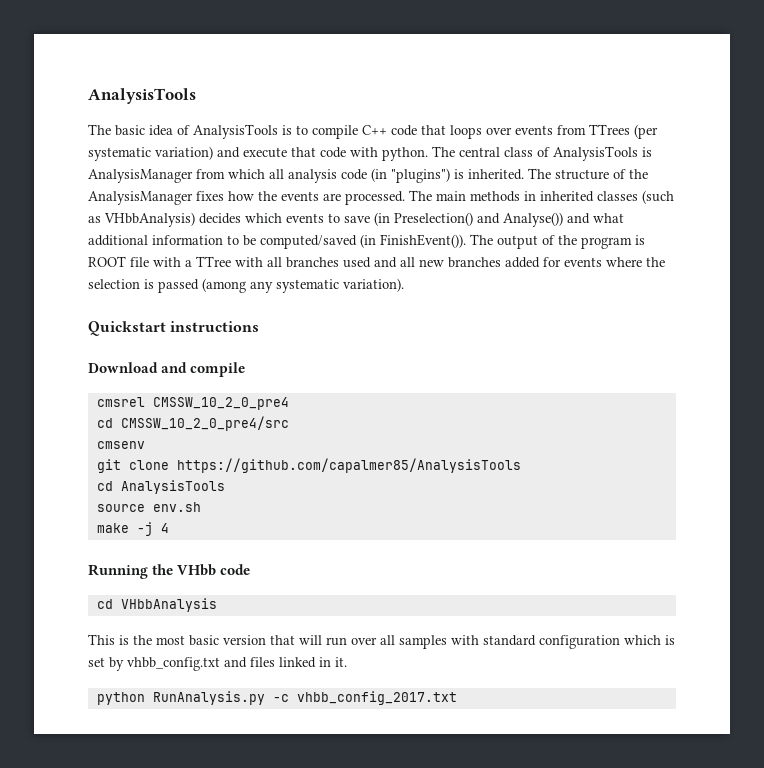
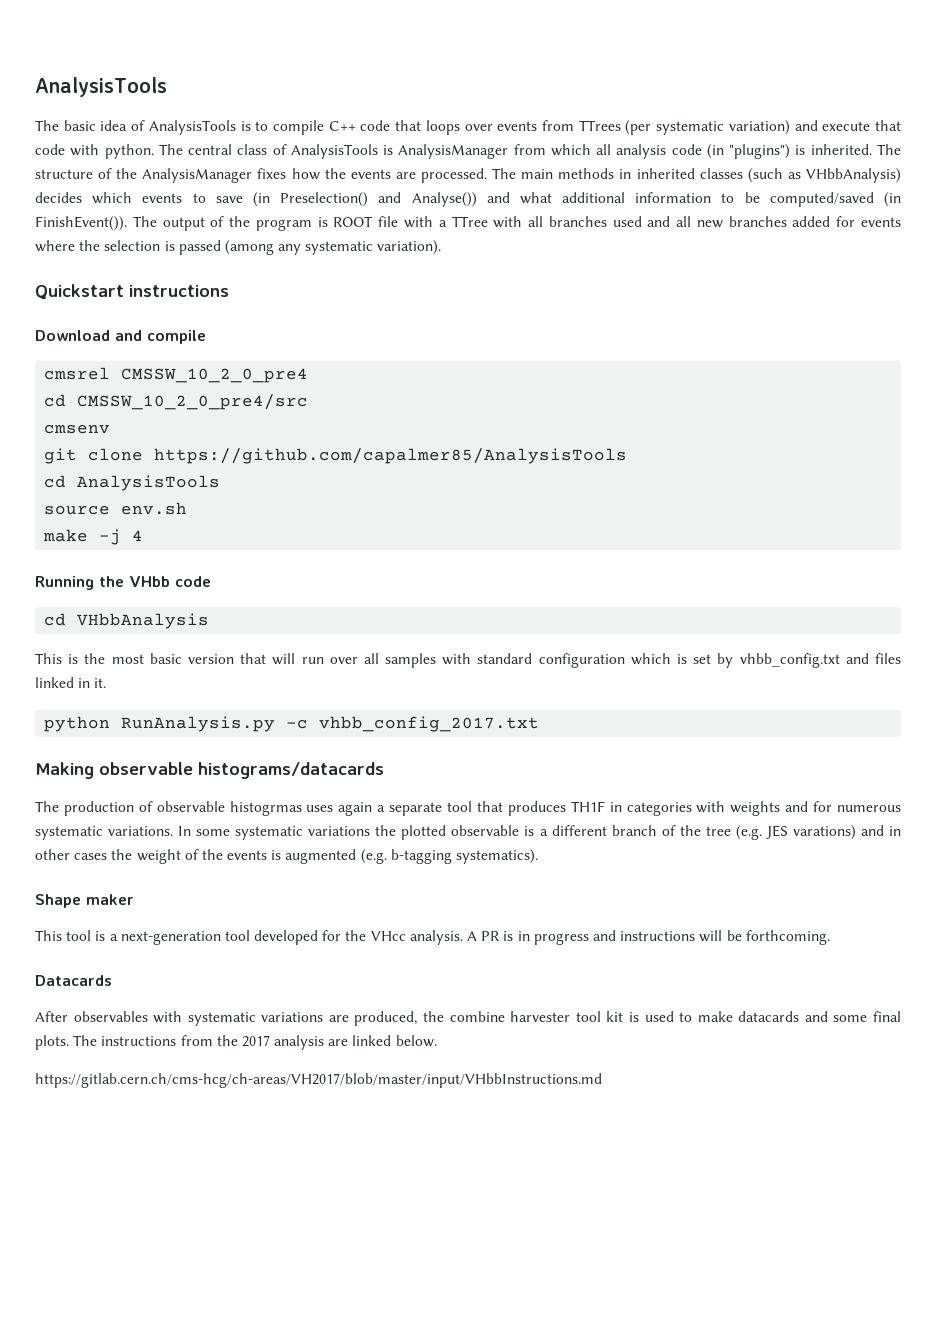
+ Making observable histograms/datacards
+ The production of observable histogrmas uses again a separate tool that produces TH1F in categories with weights and for numerous systematic variations. In some systematic variations the plotted observable is a different branch of the tree (e.g. JES varations) and in other cases the weight of the events is augmented (e.g. b-tagging systematics).
+ Shape maker
+ This tool is a next-generation tool developed for the VHcc analysis. A PR is in progress and instructions will be forthcoming.
+ Datacards
+ After observables with systematic variations are produced, the combine harvester tool kit is used to make datacards and some final plots. The instructions from the 2017 analysis are linked below.
+ https://gitlab.cern.ch/cms-hcg/ch-areas/VH2017/blob/master/input/VHbbInstructions.md

